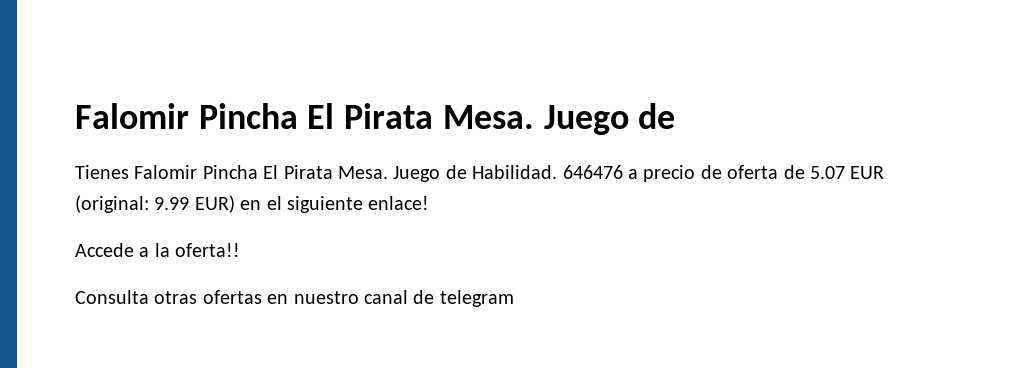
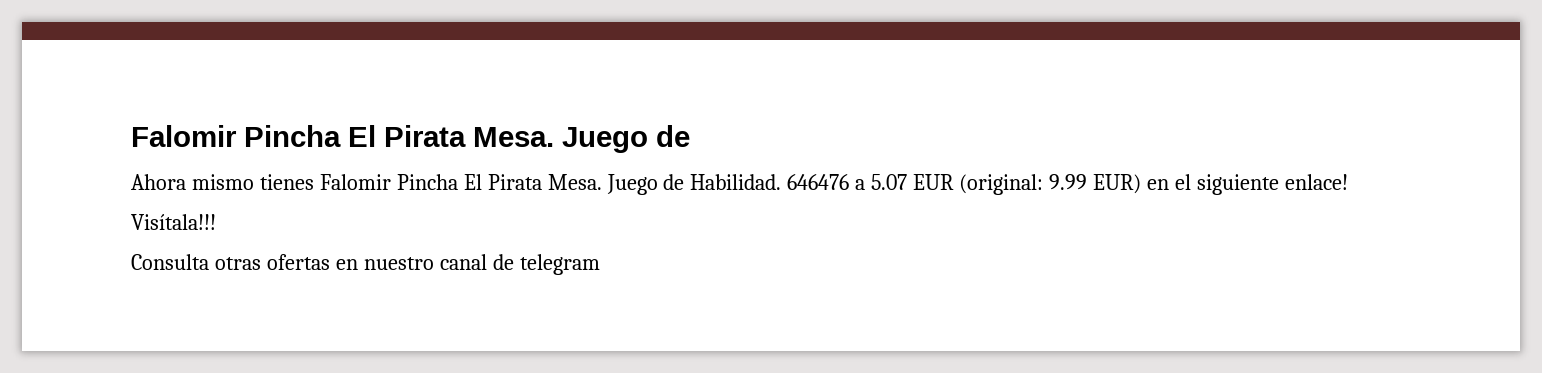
- Tienes Falomir Pincha El Pirata Mesa.
+ Ahora mismo tienes Falomir Pincha El Pirata Mesa.
- 646476 a precio de oferta de 5.07 EUR (original: 9.99 EUR) en el siguiente enlace!
+ 646476 a 5.07 EUR (original: 9.99 EUR) en el siguiente enlace!
- Accede a la oferta!!
+ Visítala!!!

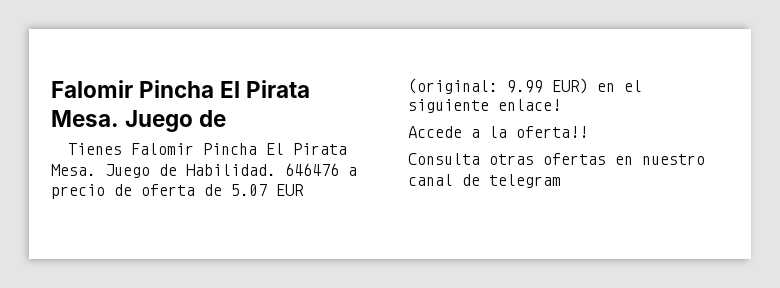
- Ahora mismo tienes Falomir Pincha El Pirata Mesa.
+ Tienes Falomir Pincha El Pirata Mesa.
- 646476 a 5.07 EUR (original: 9.99 EUR) en el siguiente enlace!
+ 646476 a precio de oferta de 5.07 EUR (original: 9.99 EUR) en el siguiente enlace!
- Visítala!!!
+ Accede a la oferta!!

